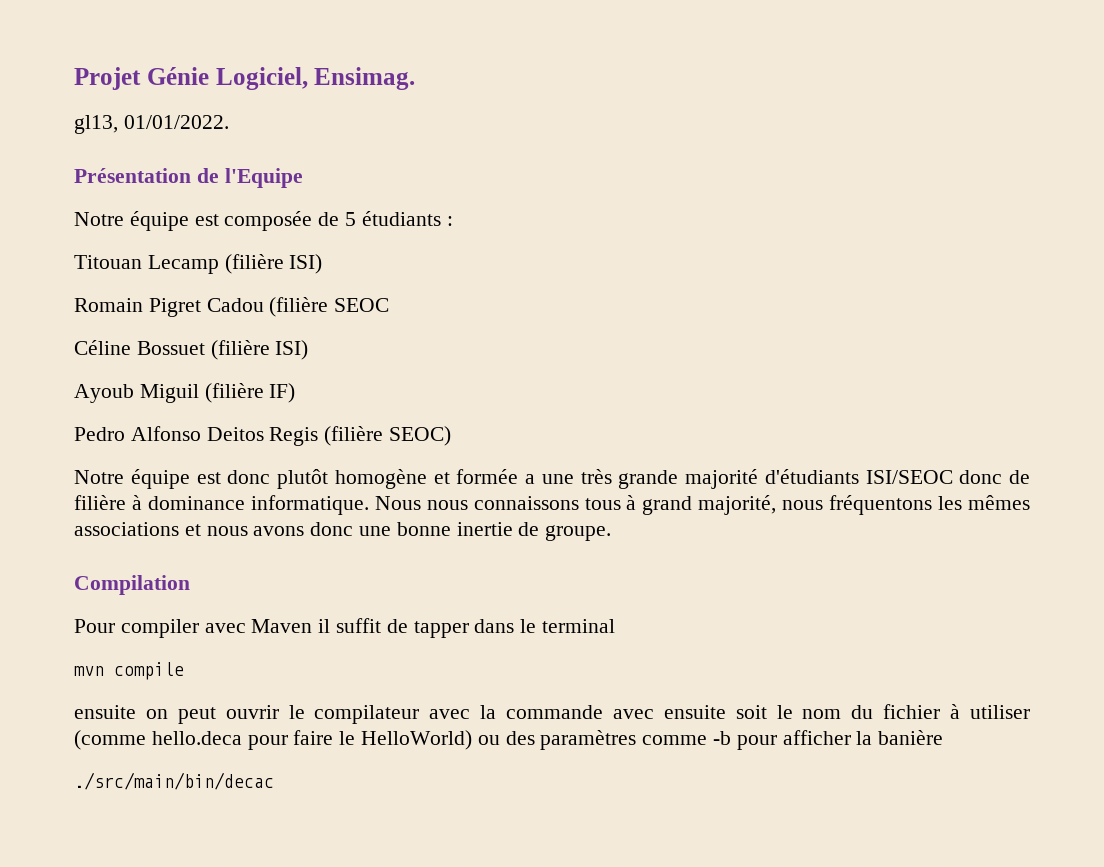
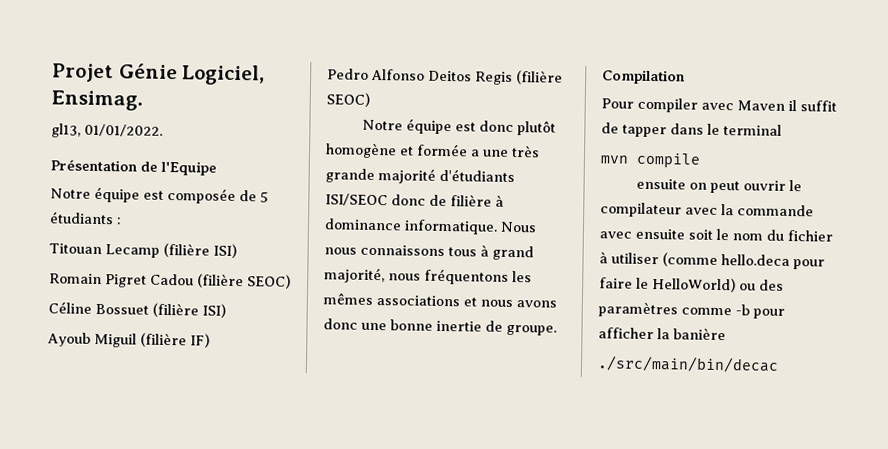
- Romain Pigret Cadou (filière SEOC
+ Romain Pigret Cadou (filière SEOC)

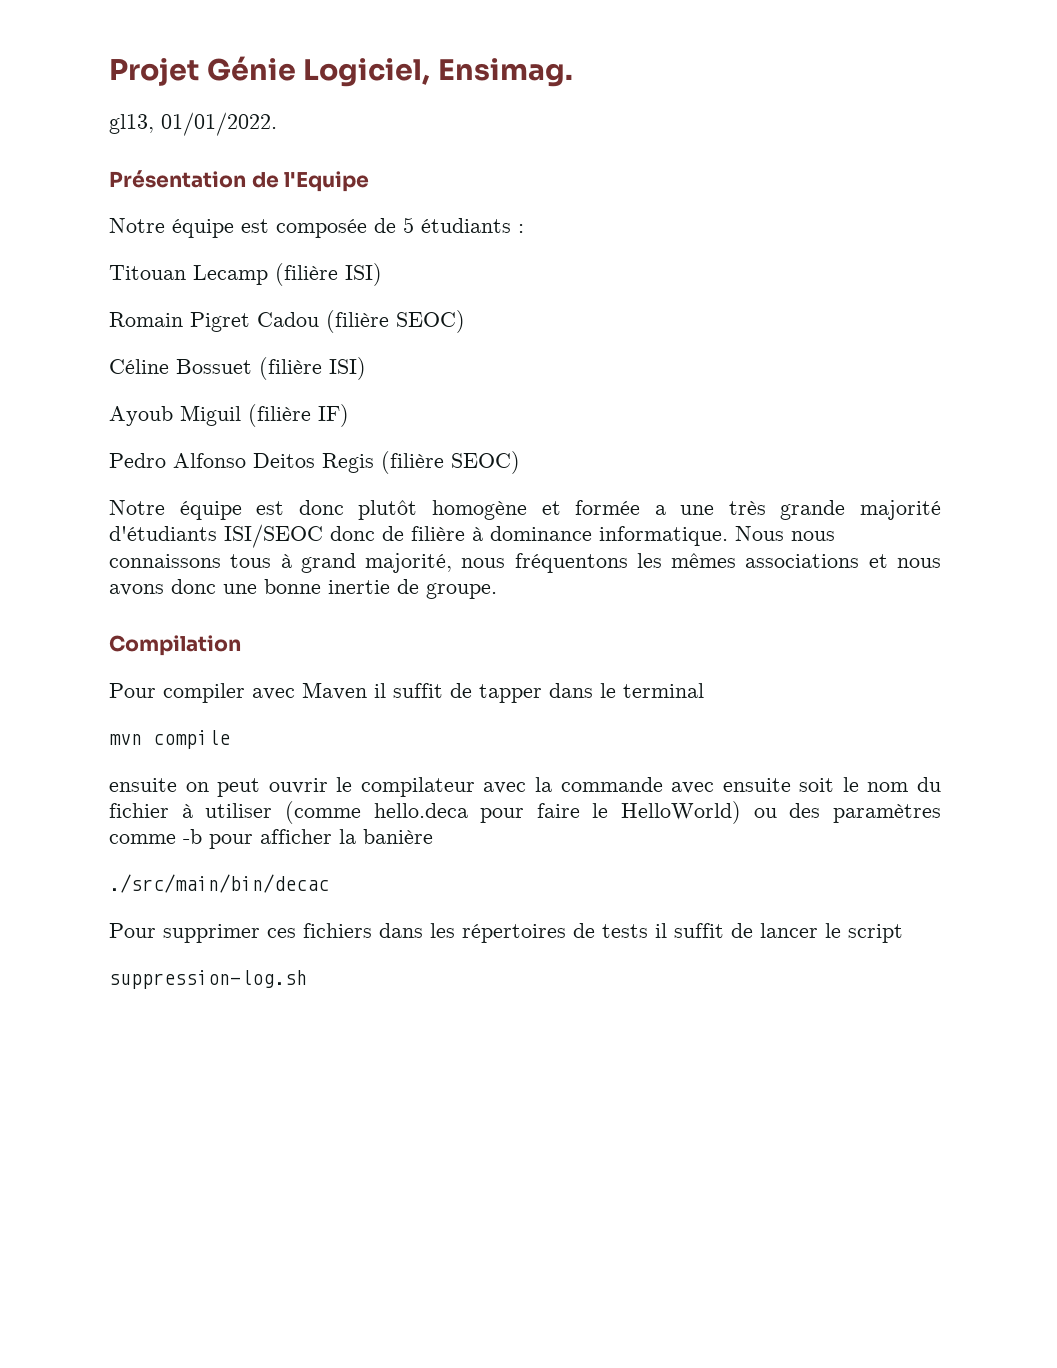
+ Pour supprimer ces fichiers dans les répertoires de tests il suffit de lancer le script
+ suppression-log.sh

